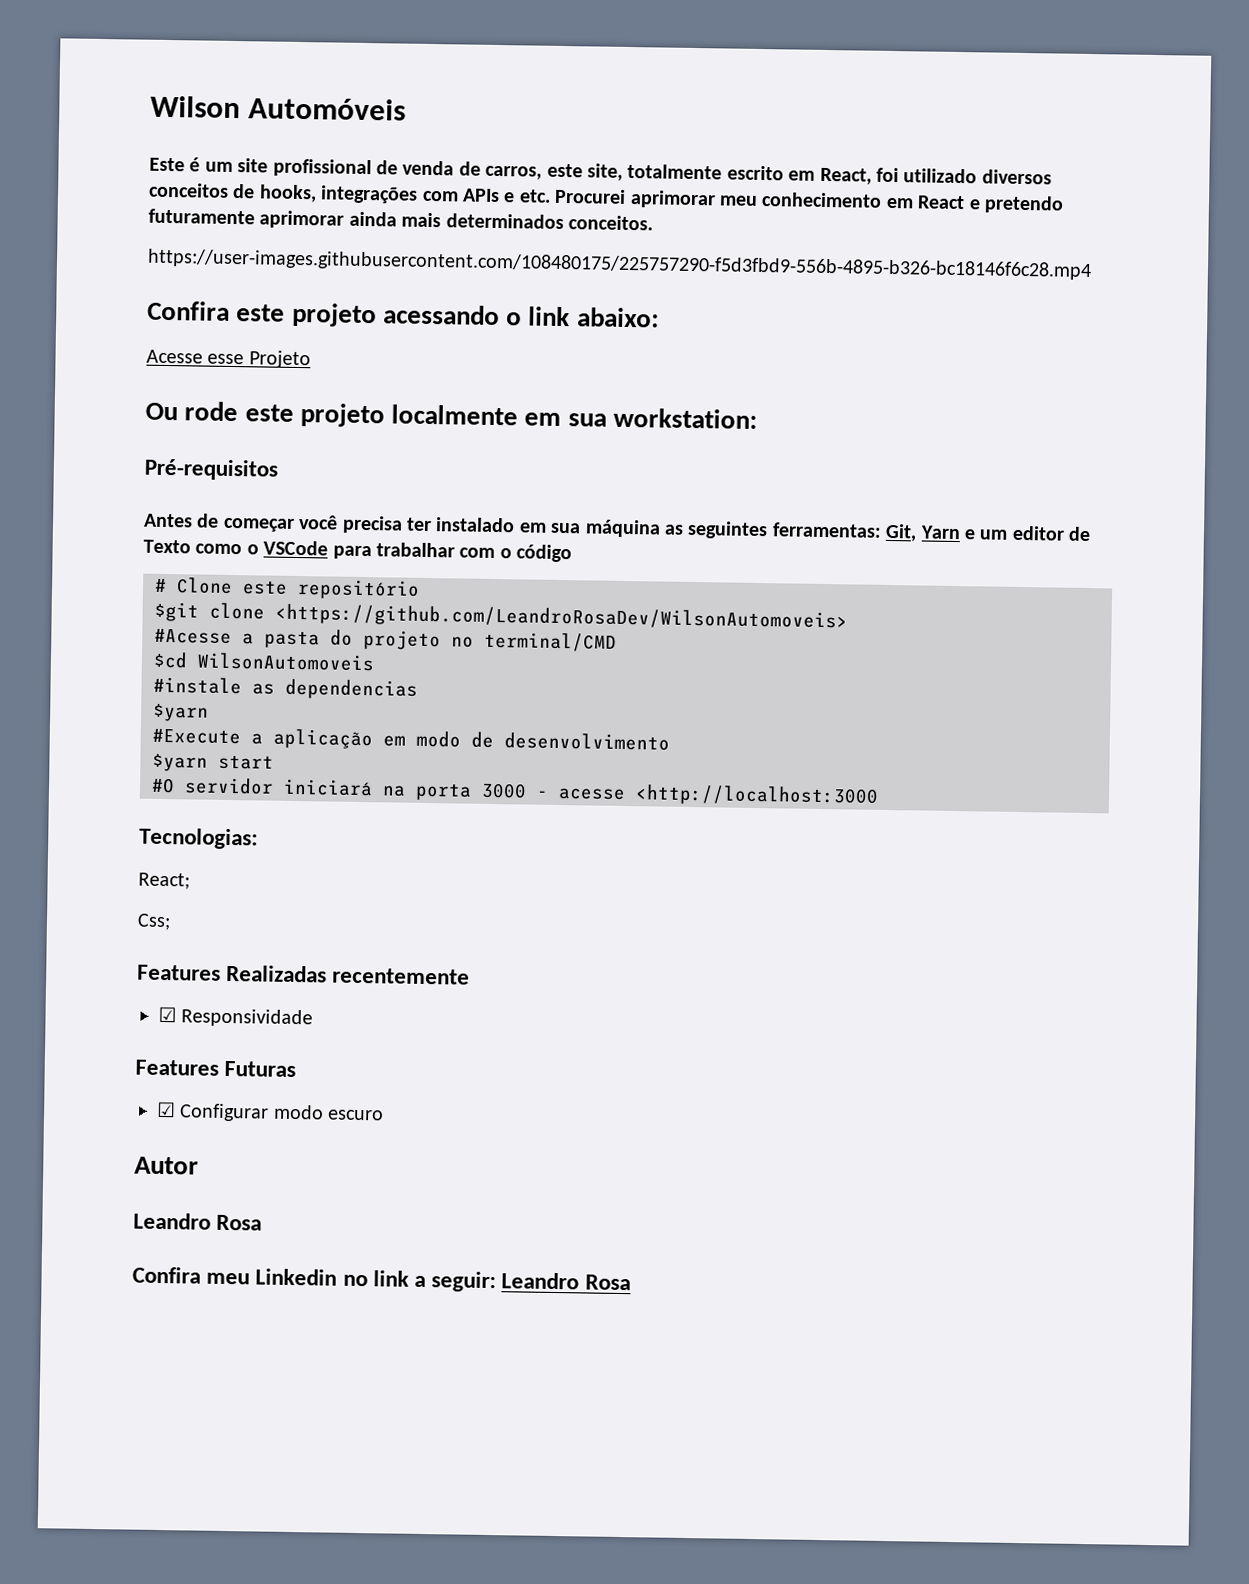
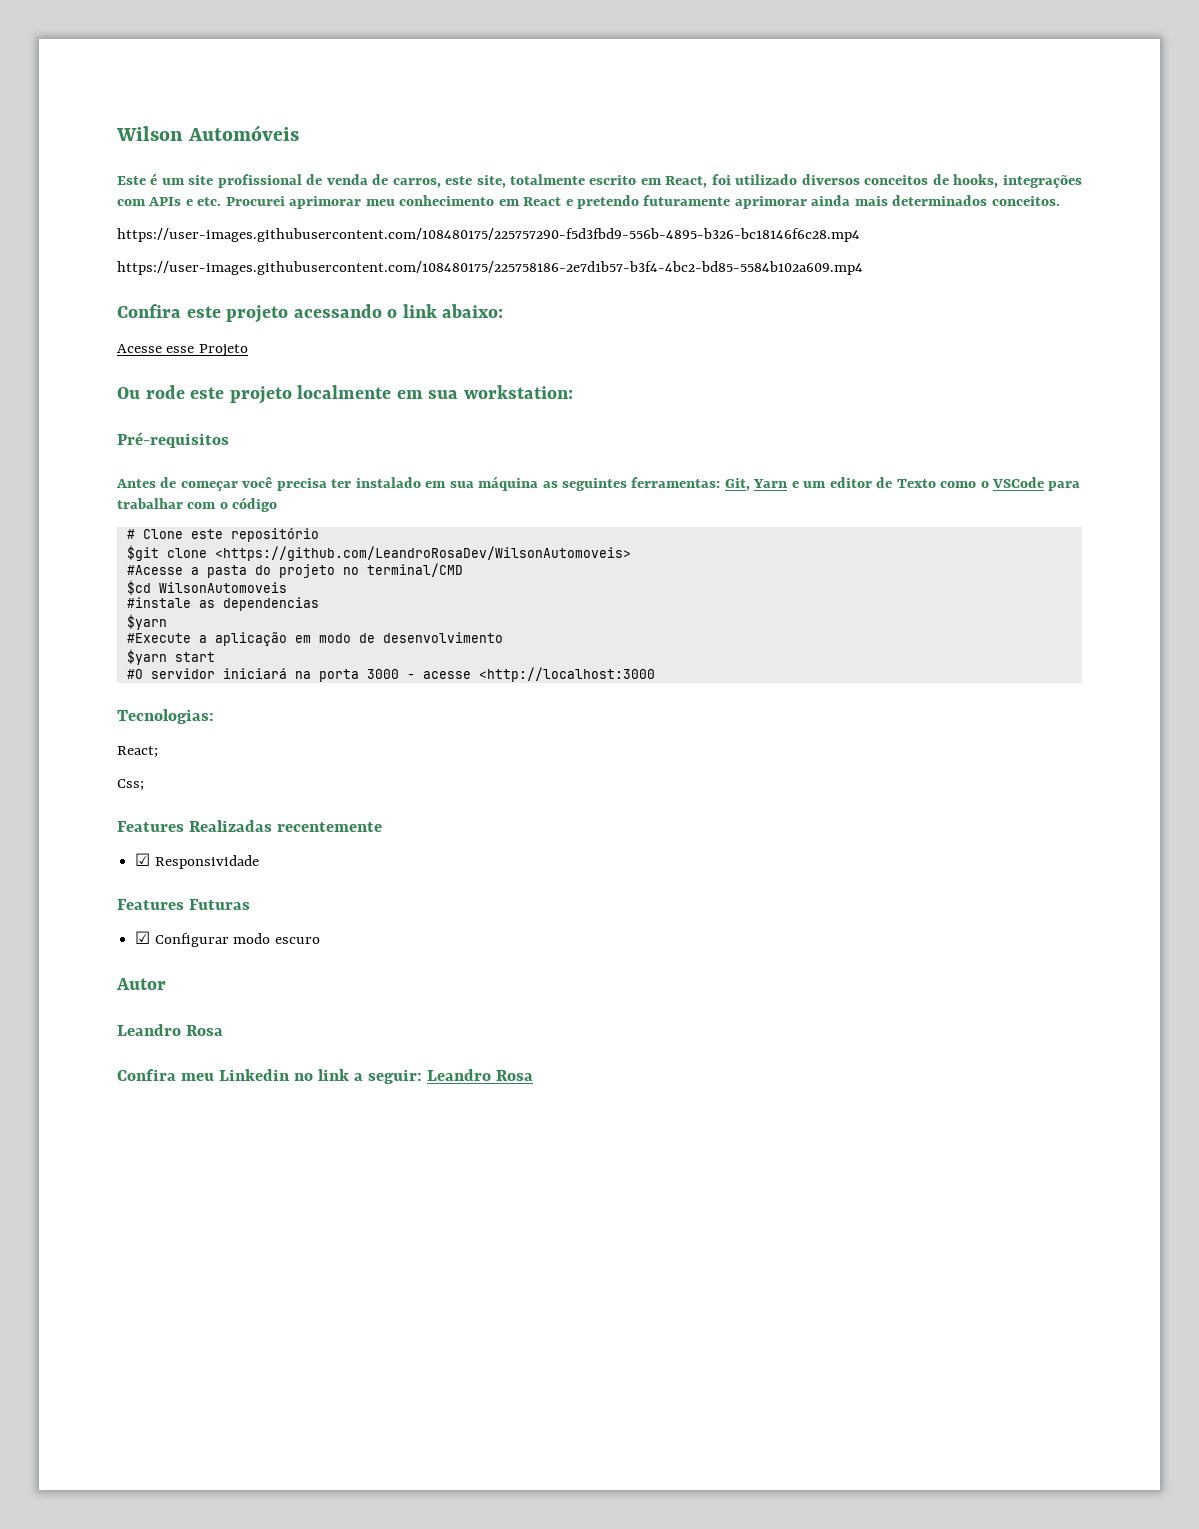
+ https://user-images.githubusercontent.com/108480175/225758186-2e7d1b57-b3f4-4bc2-bd85-5584b102a609.mp4

